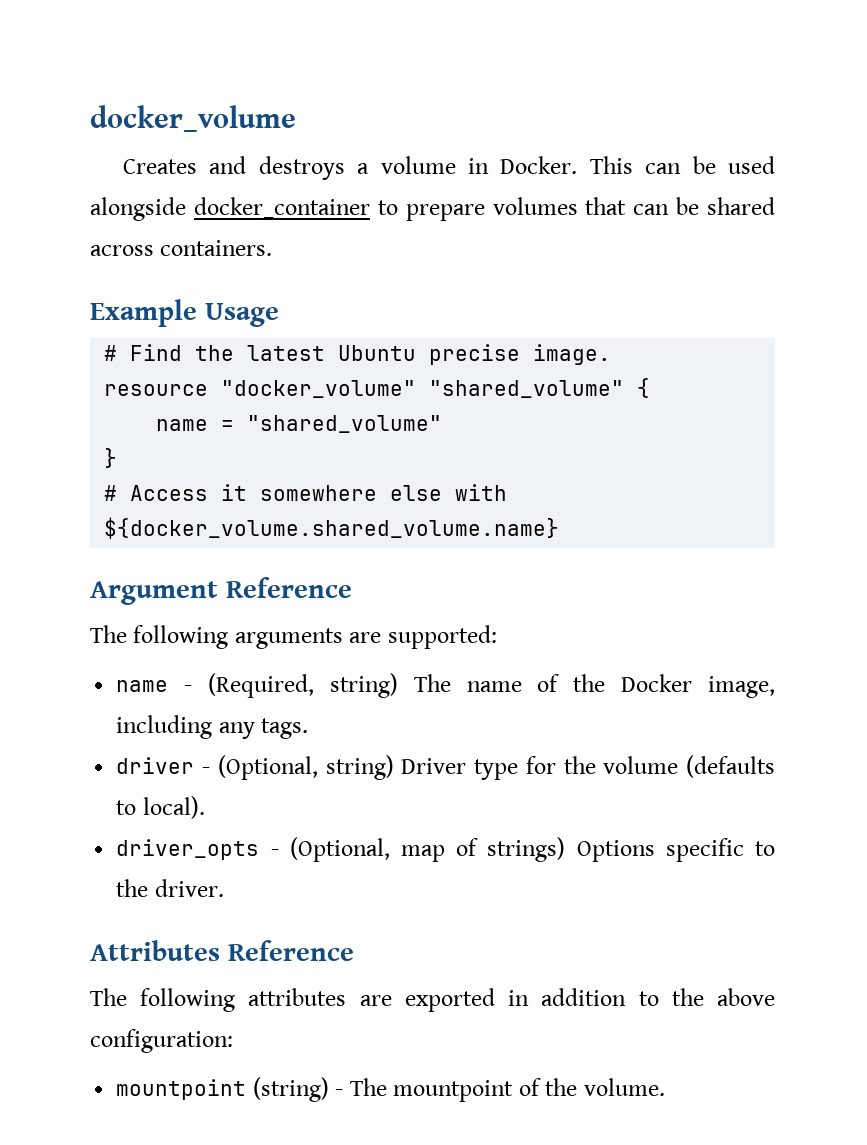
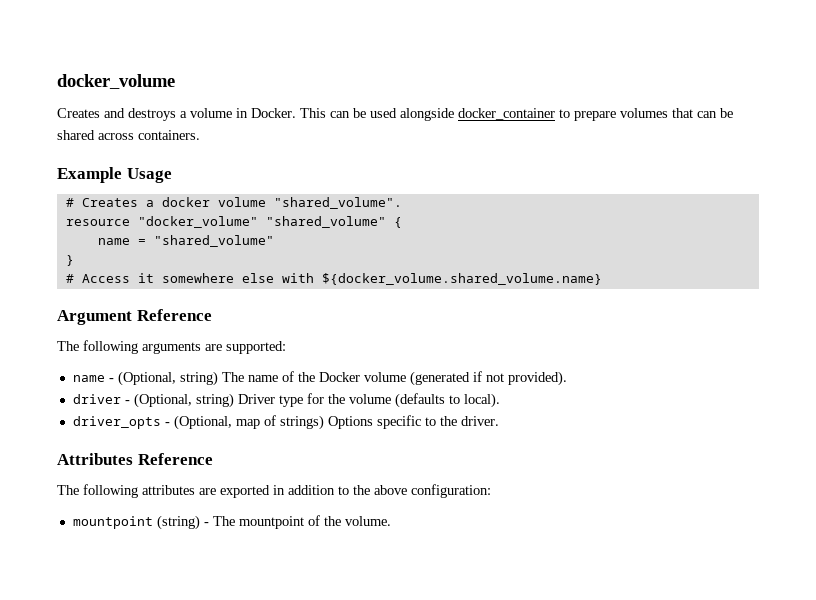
- # Find the latest Ubuntu precise image.
+ # Creates a docker volume "shared_volume".
- name - (Required, string) The name of the Docker image, including any tags.
+ name - (Optional, string) The name of the Docker volume (generated if not provided).

